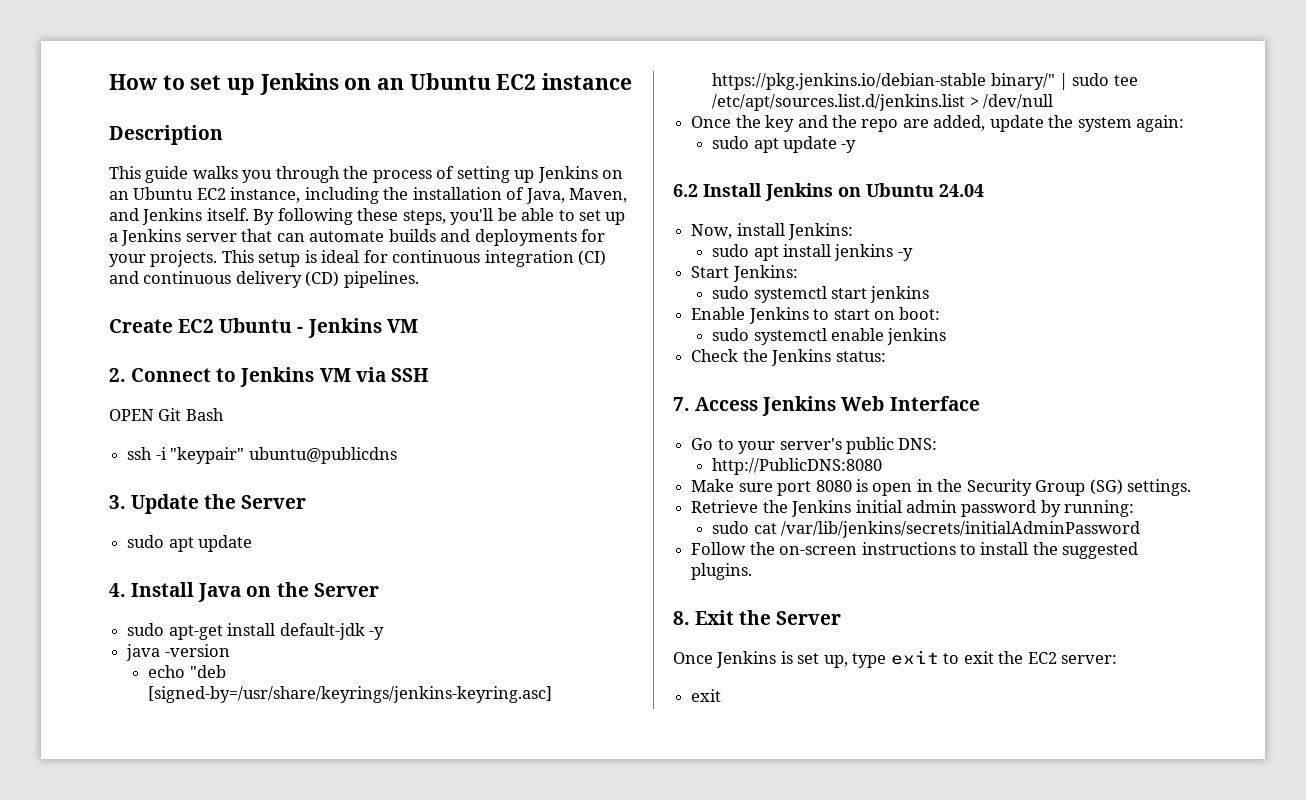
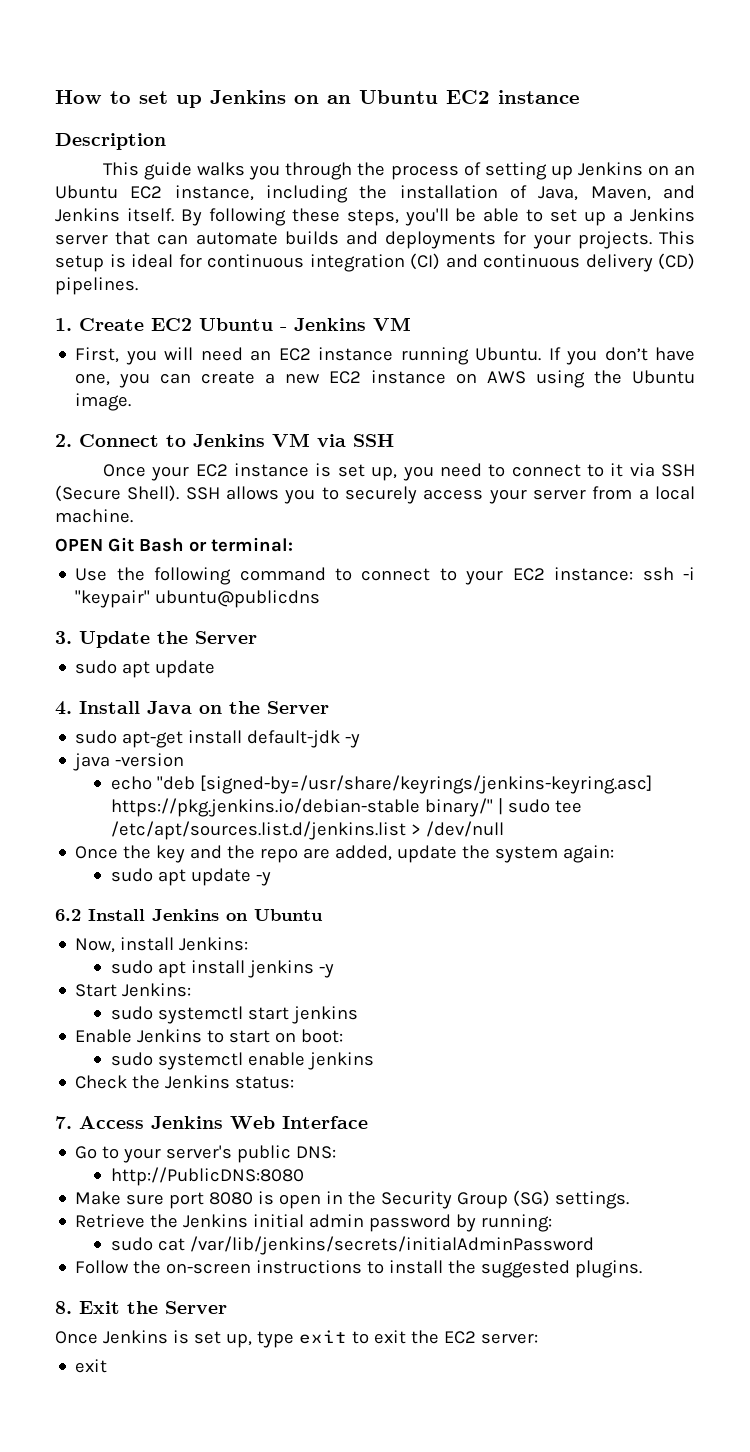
- Create EC2 Ubuntu - Jenkins VM
+ 1. Create EC2 Ubuntu - Jenkins VM
+ First, you will need an EC2 instance running Ubuntu. If you don’t have one, you can create a new EC2 instance on AWS using the Ubuntu image.
- OPEN Git Bash
- ssh -i "keypair" ubuntu@publicdns
+ Once your EC2 instance is set up, you need to connect to it via SSH (Secure Shell). SSH allows you to securely access your server from a local machine.
+ OPEN Git Bash or terminal:
+ Use the following command to connect to your EC2 instance: ssh -i "keypair" ubuntu@publicdns
- 6.2 Install Jenkins on Ubuntu 24.04
+ 6.2 Install Jenkins on Ubuntu

